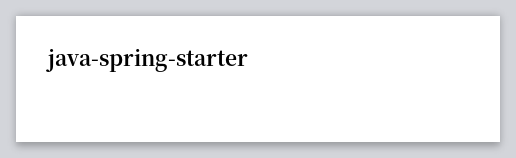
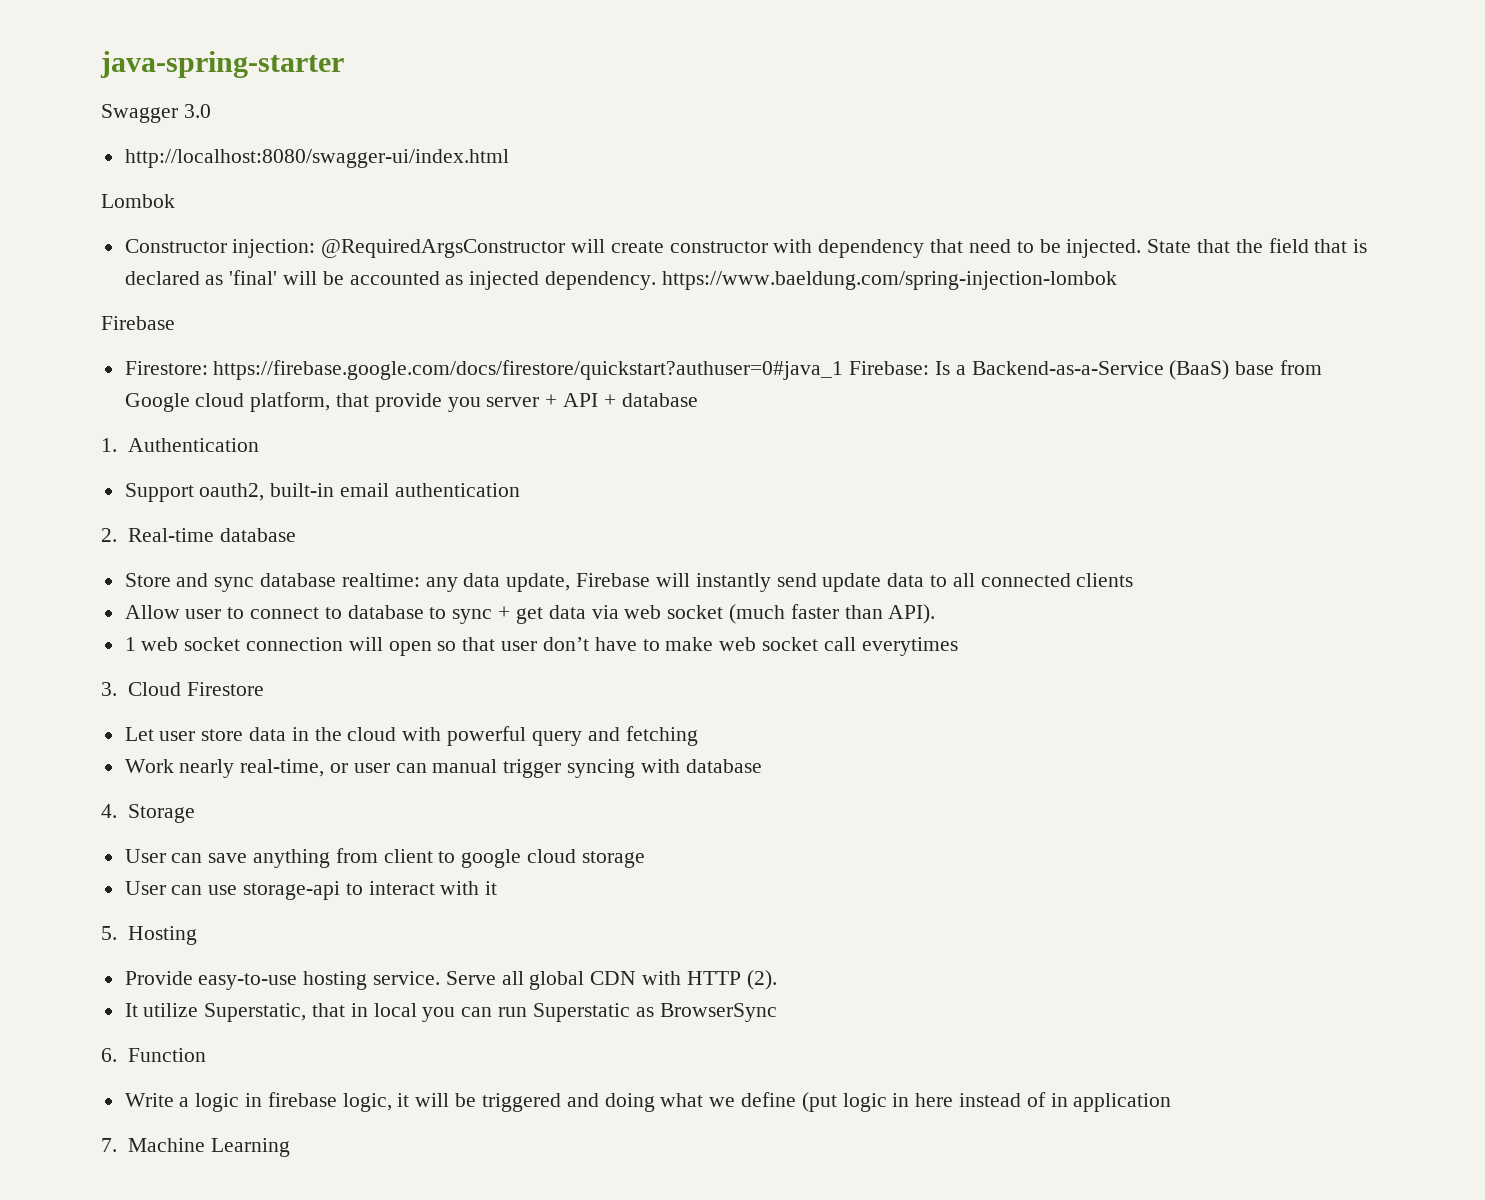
+ Swagger 3.0
+ http://localhost:8080/swagger-ui/index.html
+ Lombok
+ Constructor injection: @RequiredArgsConstructor will create constructor with dependency that need to be injected. State that the field that is declared as 'final' will be accounted as injected dependency. https://www.baeldung.com/spring-injection-lombok
+ Firebase
+ Firestore: https://firebase.google.com/docs/firestore/quickstart?authuser=0#java_1 Firebase: Is a Backend-as-a-Service (BaaS) base from Google cloud platform, that provide you server + API + database
+ 1. Authentication
+ Support oauth2, built-in email authentication
+ 2. Real-time database
+ Store and sync database realtime: any data update, Firebase will instantly send update data to all connected clients
+ Allow user to connect to database to sync + get data via web socket (much faster than API).
+ 1 web socket connection will open so that user don’t have to make web socket call everytimes
+ 3. Cloud Firestore
+ Let user store data in the cloud with powerful query and fetching
+ Work nearly real-time, or user can manual trigger syncing with database
+ 4. Storage
+ User can save anything from client to google cloud storage
+ User can use storage-api to interact with it
+ 5. Hosting
+ Provide easy-to-use hosting service. Serve all global CDN with HTTP (2).
+ It utilize Superstatic, that in local you can run Superstatic as BrowserSync
+ 6. Function
+ Write a logic in firebase logic, it will be triggered and doing what we define (put logic in here instead of in application
+ 7. Machine Learning

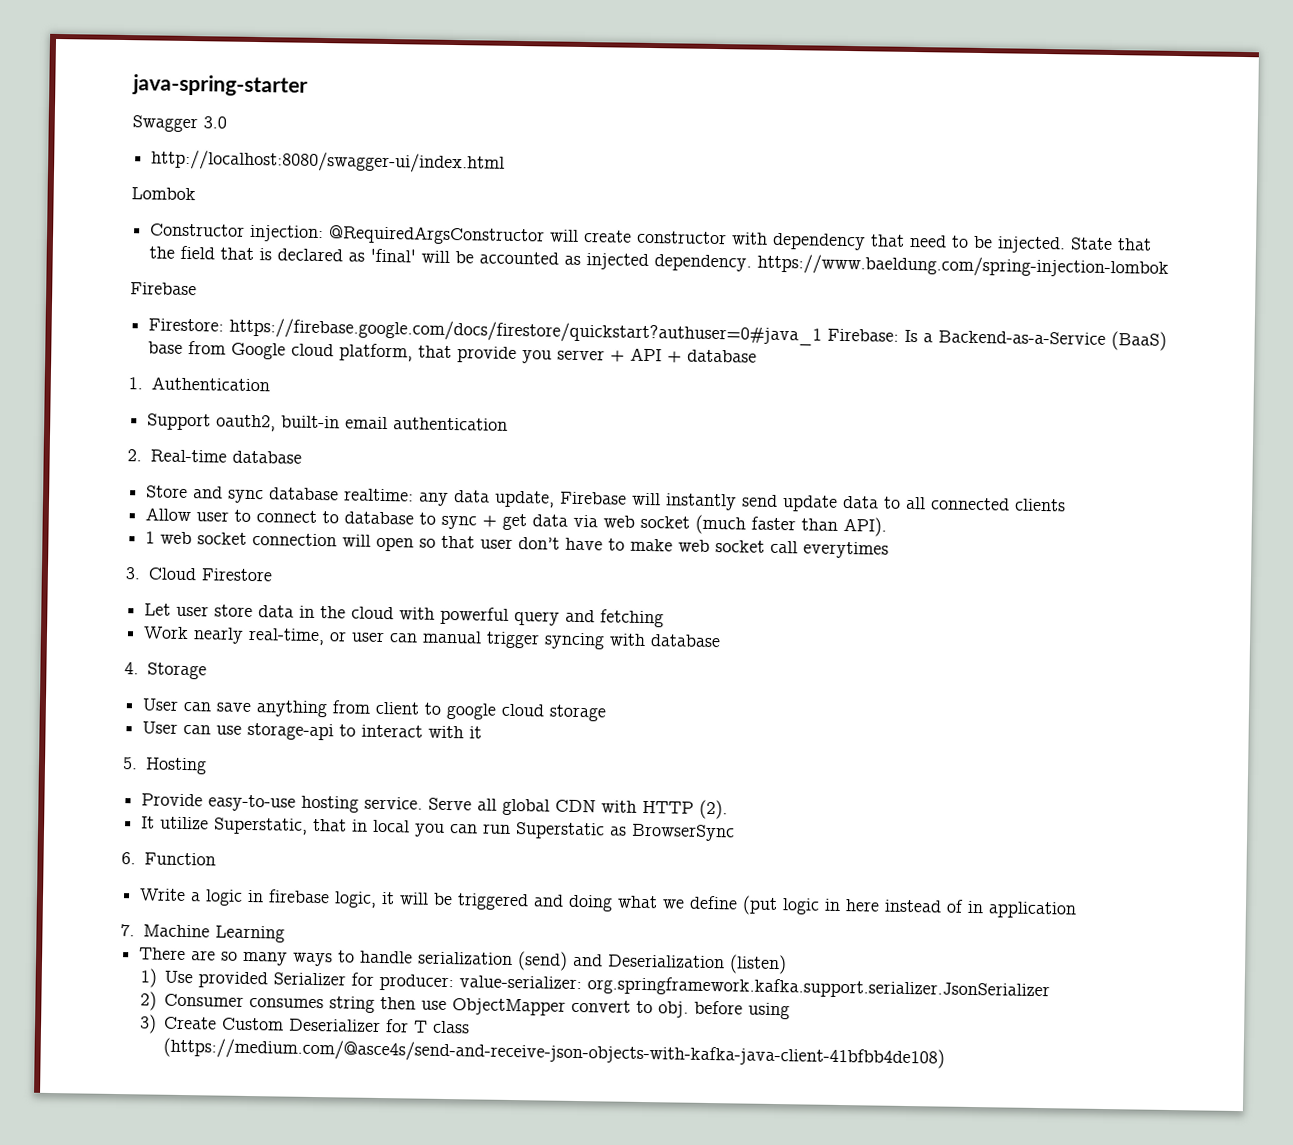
+ There are so many ways to handle serialization (send) and Deserialization (listen)
+ 1) Use provided Serializer for producer: value-serializer: org.springframework.kafka.support.serializer.JsonSerializer
+ 2) Consumer consumes string then use ObjectMapper convert to obj. before using
+ 3) Create Custom Deserializer for T class (https://medium.com/@asce4s/send-and-receive-json-objects-with-kafka-java-client-41bfbb4de108)

